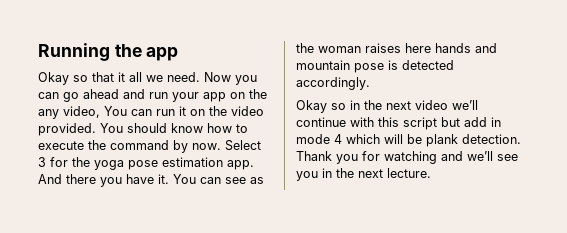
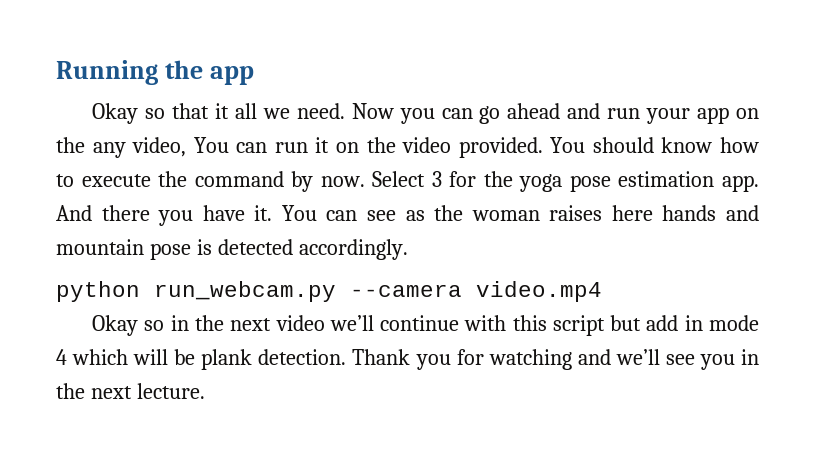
+ python run_webcam.py --camera video.mp4

